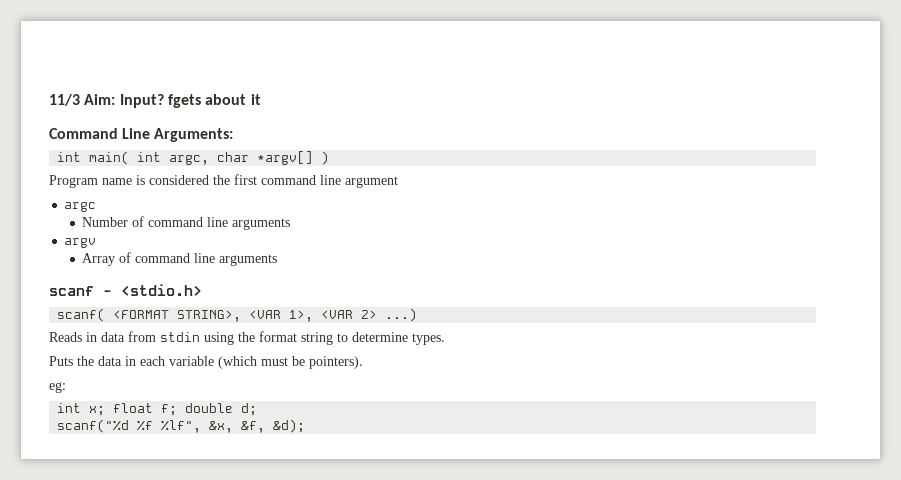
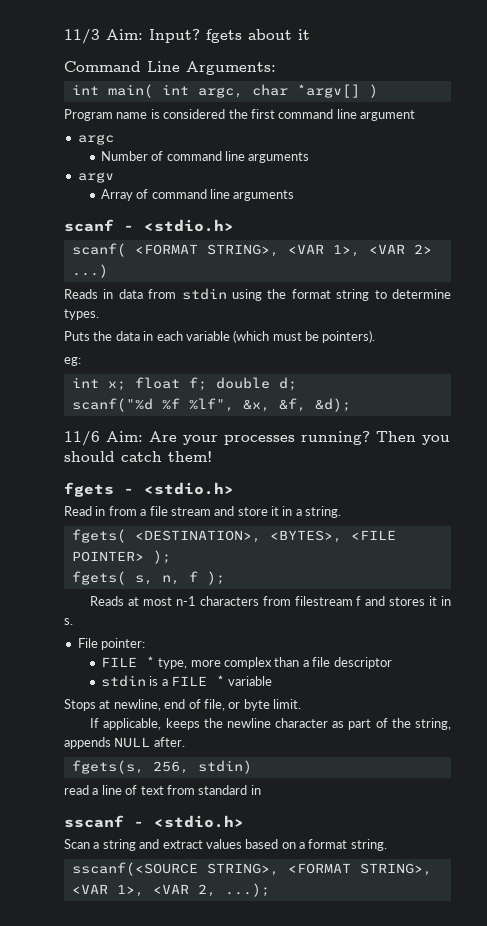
+ 11/6 Aim: Are your processes running? Then you should catch them!
+ fgets - <stdio.h>
+ Read in from a file stream and store it in a string.
+ fgets( <DESTINATION>, <BYTES>, <FILE POINTER> );
+ fgets( s, n, f );
+ Reads at most n-1 characters from filestream f and stores it in s.
+ File pointer:
+ FILE * type, more complex than a file descriptor
+ stdin is a FILE * variable
+ Stops at newline, end of file, or byte limit.
+ If applicable, keeps the newline character as part of the string, appends NULL after.
+ fgets(s, 256, stdin)
+ read a line of text from standard in
+ sscanf - <stdio.h>
+ Scan a string and extract values based on a format string.
+ sscanf(<SOURCE STRING>, <FORMAT STRING>, <VAR 1>, <VAR 2, ...);

